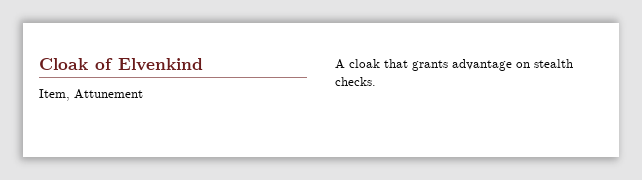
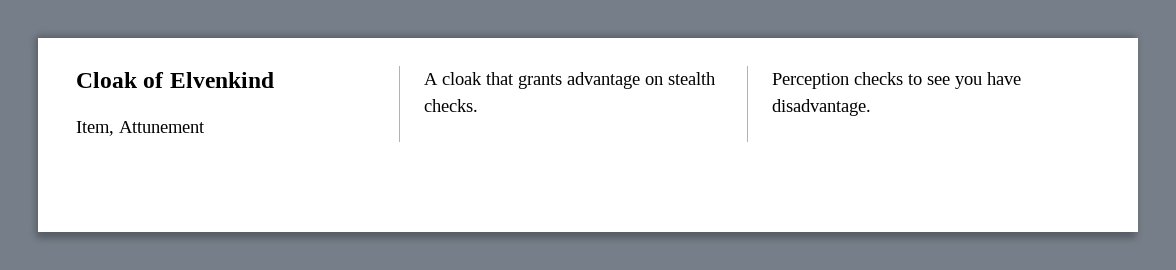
+ Perception checks to see you have disadvantage.

